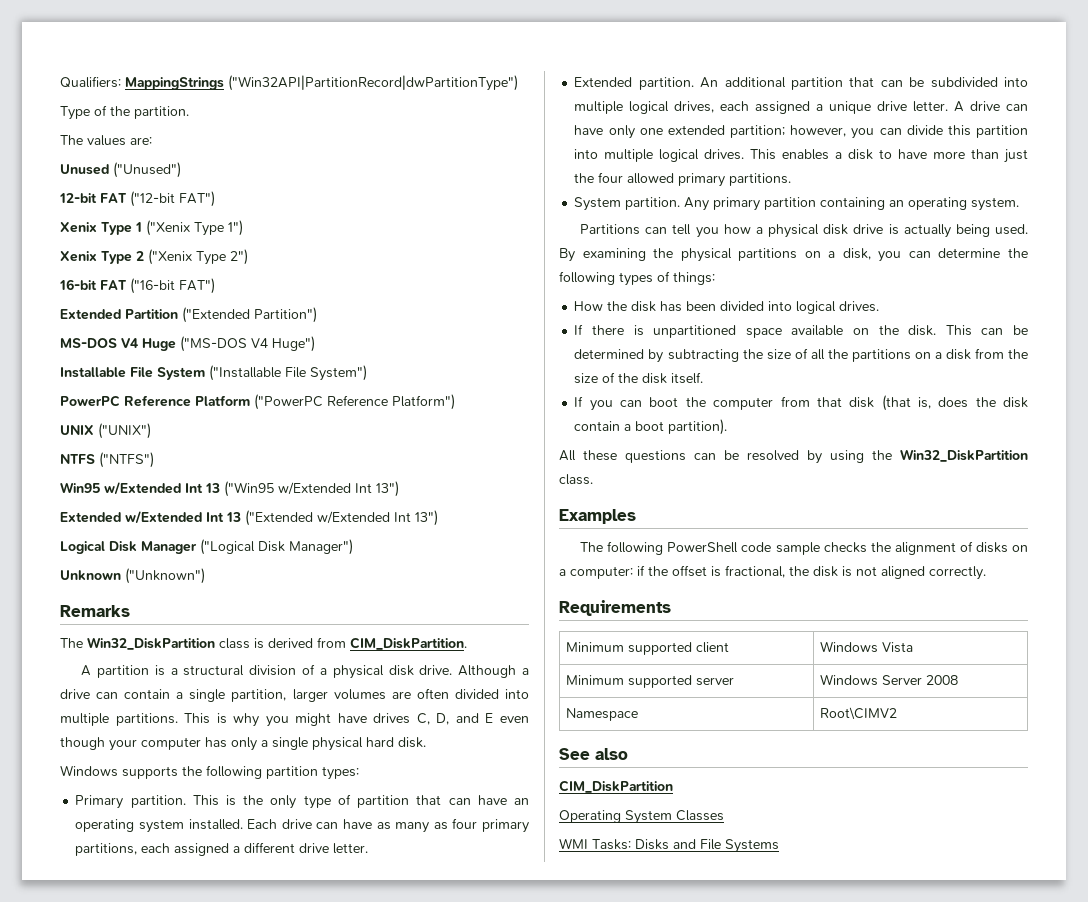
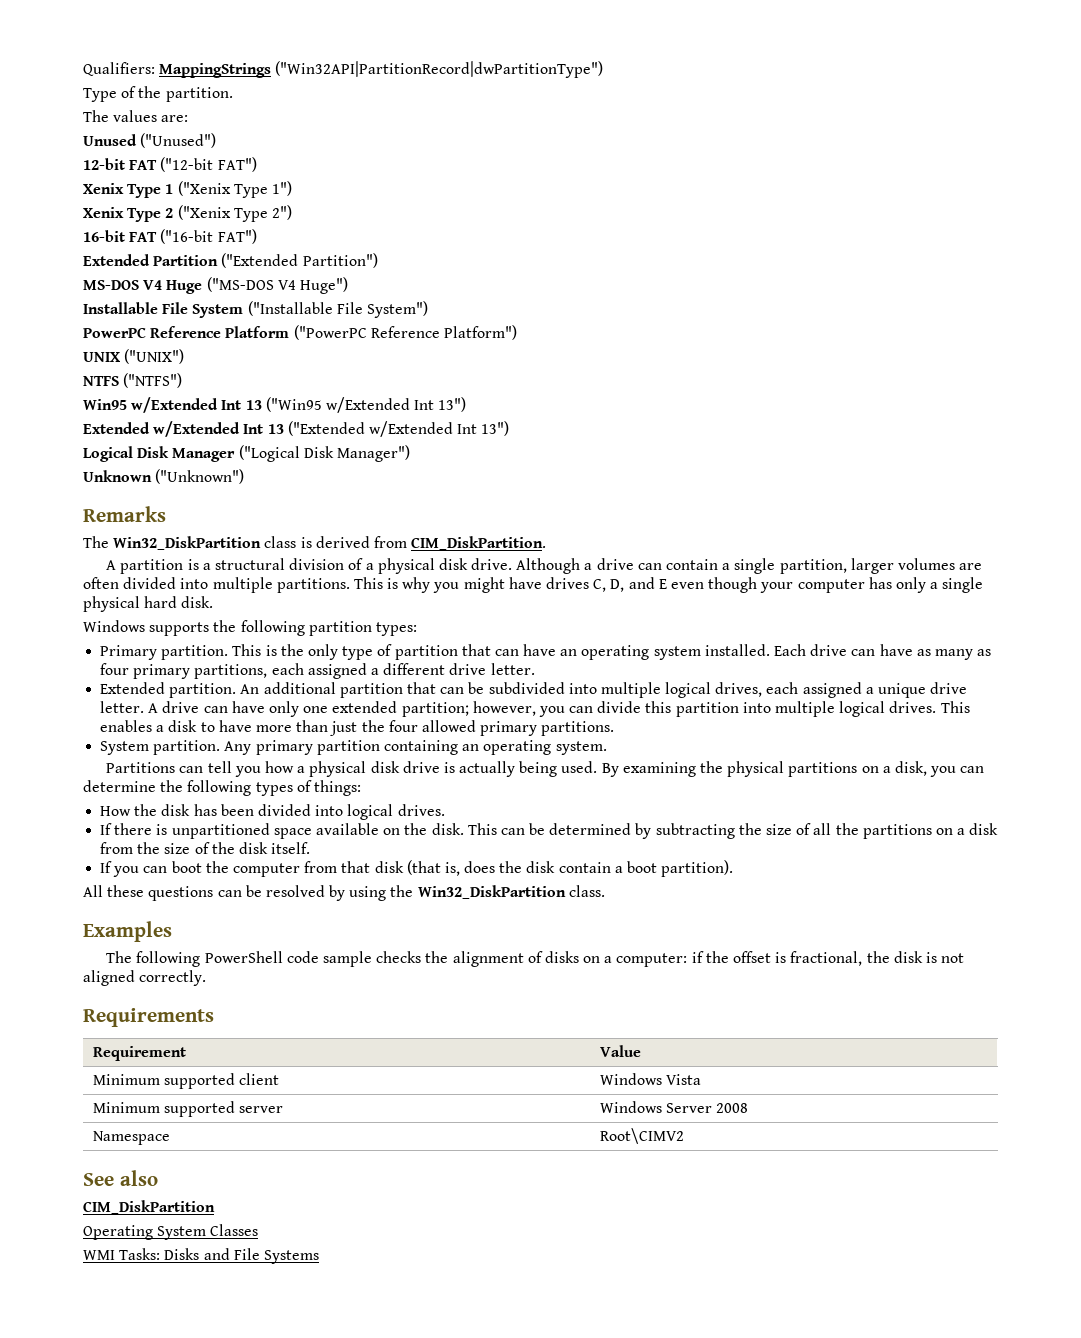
+ Requirement | Value

